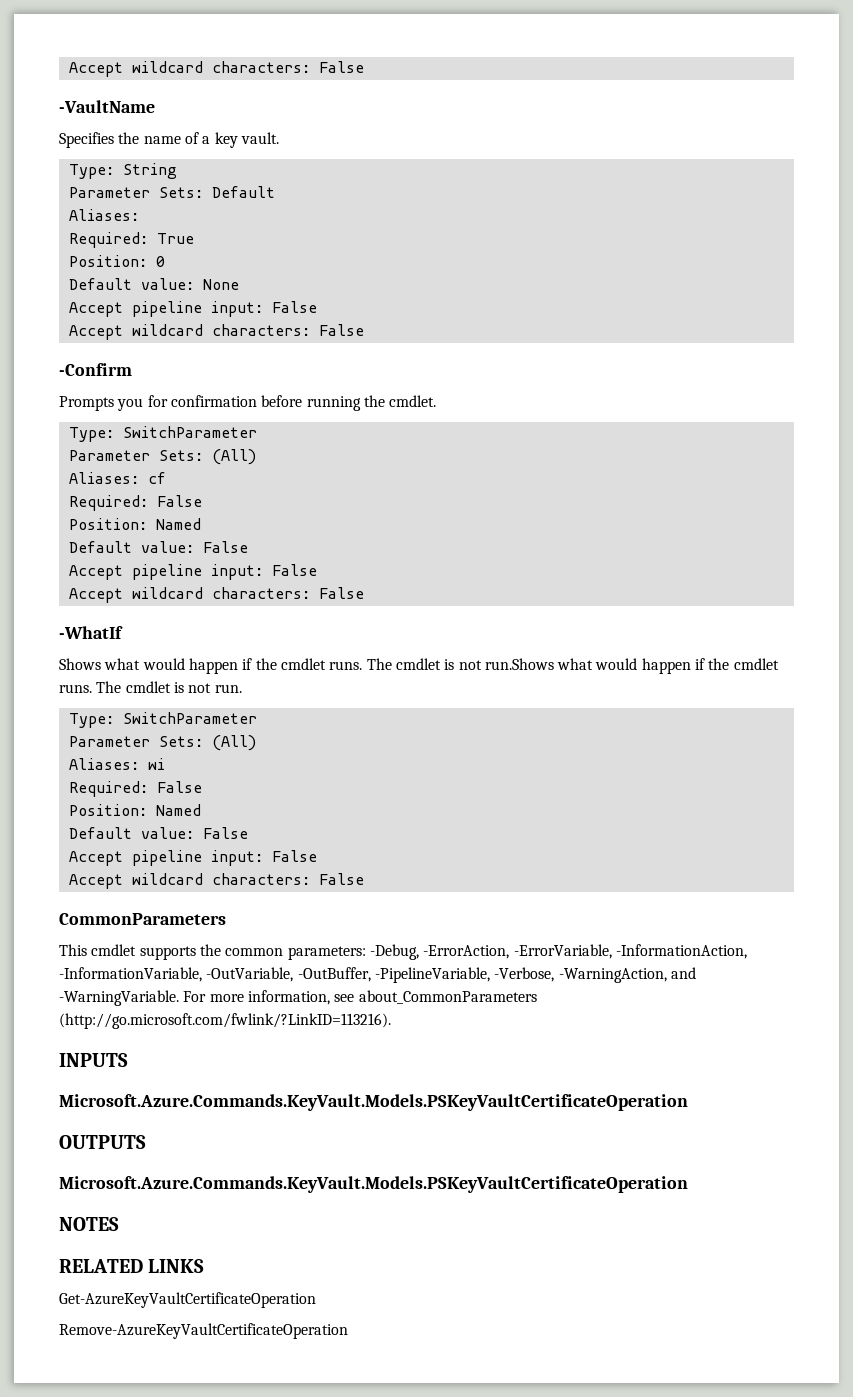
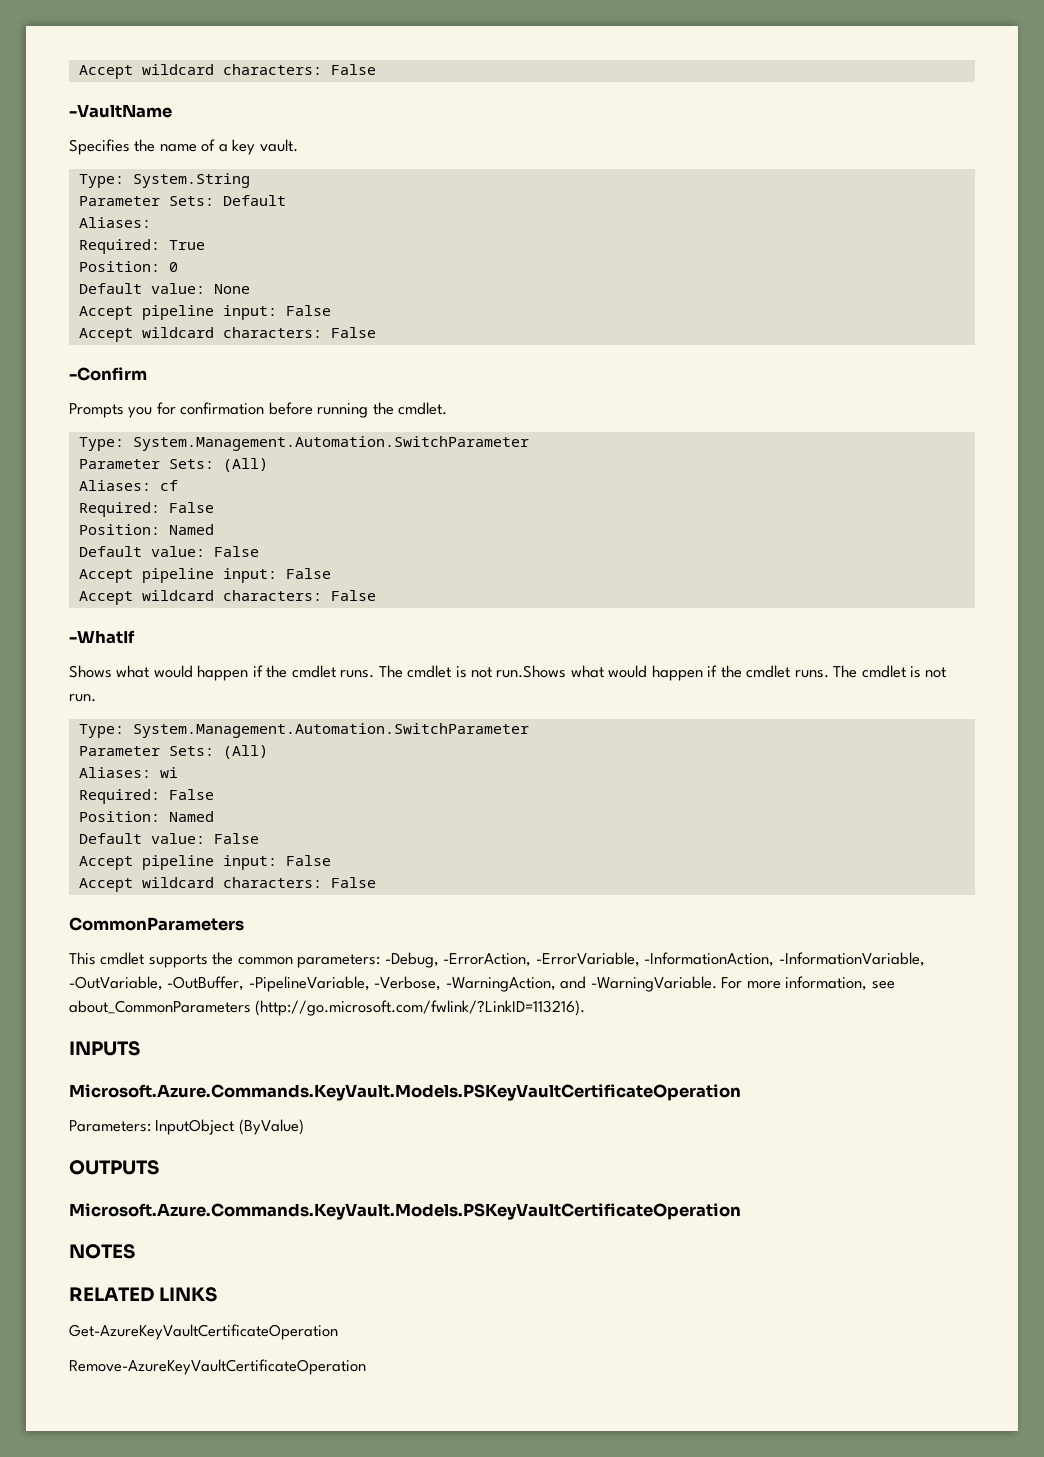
- Type: String
+ Type: System.String
  Prompts you for confirmation before running the cmdlet.
- Type: SwitchParameter
+ Type: System.Management.Automation.SwitchParameter
  The cmdlet is not run.
- Type: SwitchParameter
+ Type: System.Management.Automation.SwitchParameter
+ Parameters: InputObject (ByValue)

